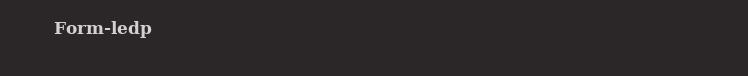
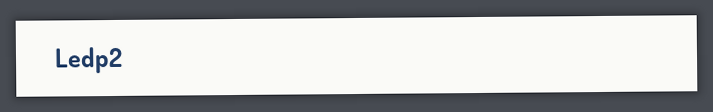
- Form-ledp
+ Ledp2

